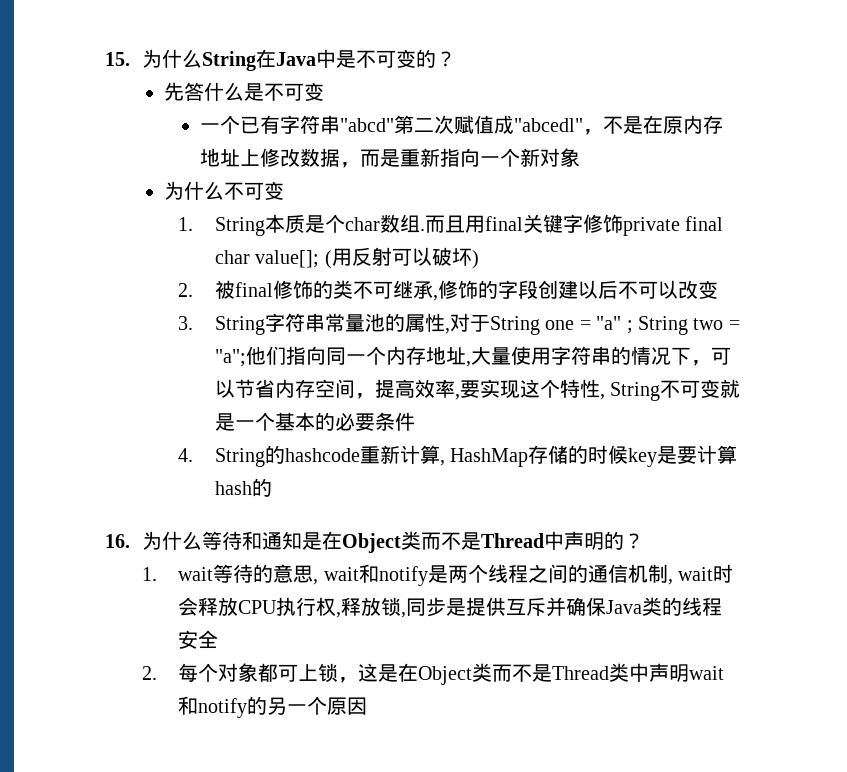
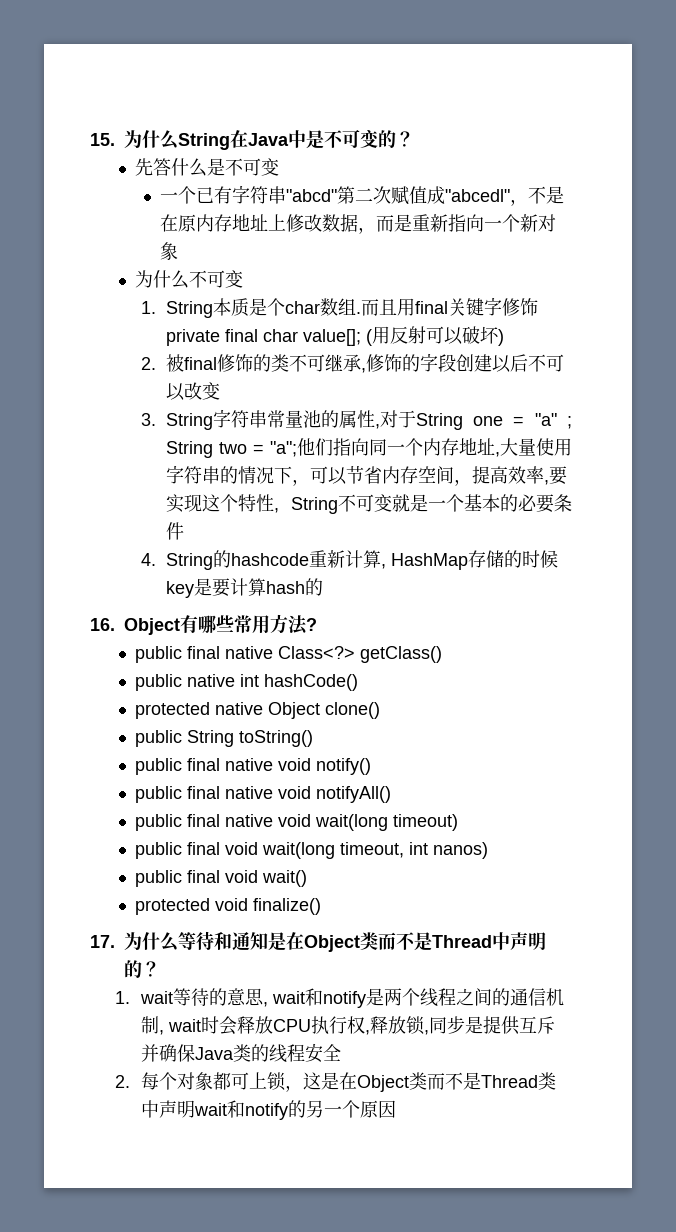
- 16.为什么等待和通知是在Object类而不是Thread中声明的？
+ 16. Object有哪些常用方法?
+ public final native Class<?> getClass()
+ public native int hashCode()
+ protected native Object clone()
+ public String toString()
+ public final native void notify()
+ public final native void notifyAll()
+ public final native void wait(long timeout)
+ public final void wait(long timeout, int nanos)
+ public final void wait()
+ protected void finalize()
+ 17.为什么等待和通知是在Object类而不是Thread中声明的？

